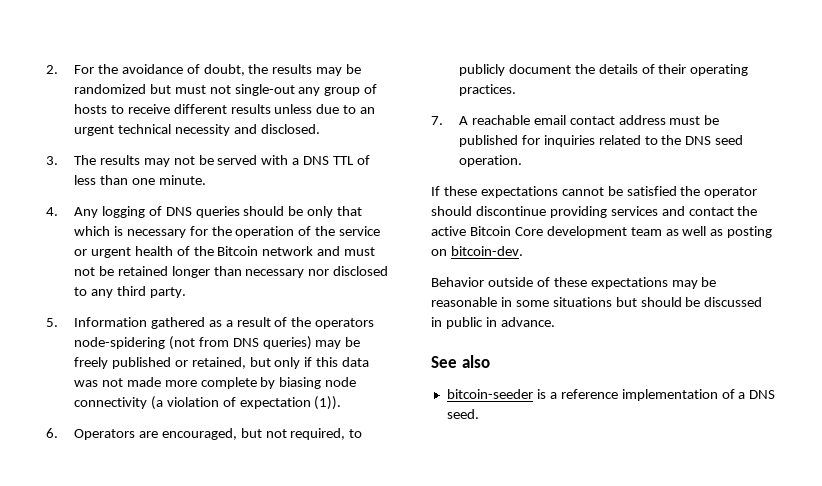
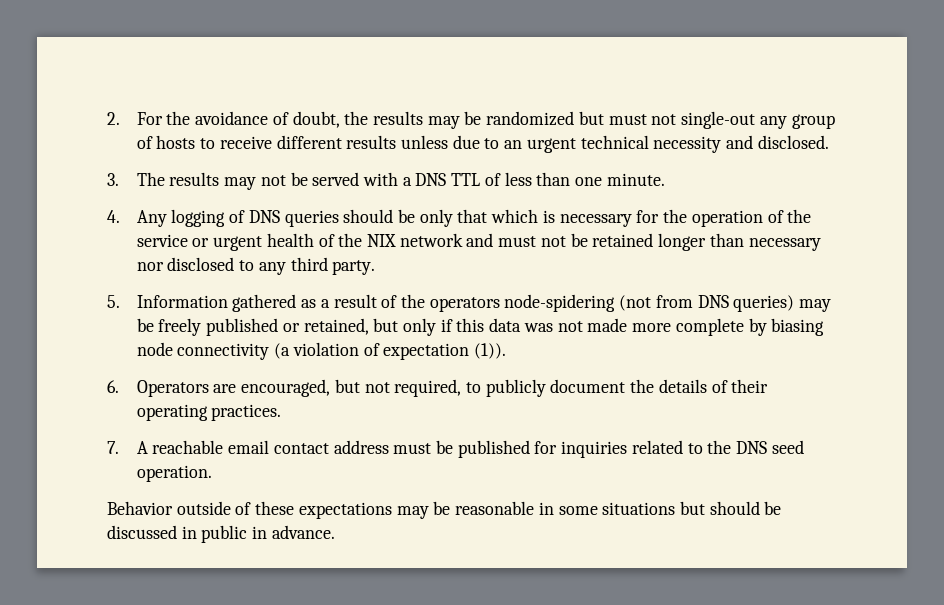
- 4. Any logging of DNS queries should be only that which is necessary for the operation of the service or urgent health of the Bitcoin network and must not be retained longer than necessary nor disclosed to any third party.
+ 4. Any logging of DNS queries should be only that which is necessary for the operation of the service or urgent health of the NIX network and must not be retained longer than necessary nor disclosed to any third party.
- If these expectations cannot be satisfied the operator should discontinue providing services and contact the active Bitcoin Core development team as well as posting on bitcoin-dev.
- See also
- bitcoin-seeder is a reference implementation of a DNS seed.

